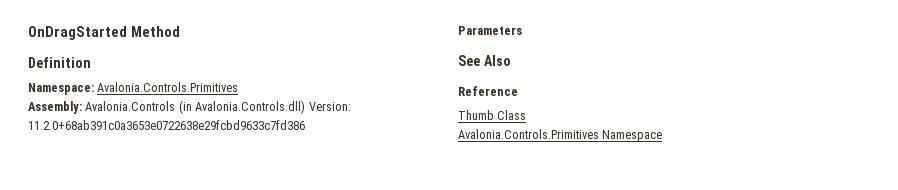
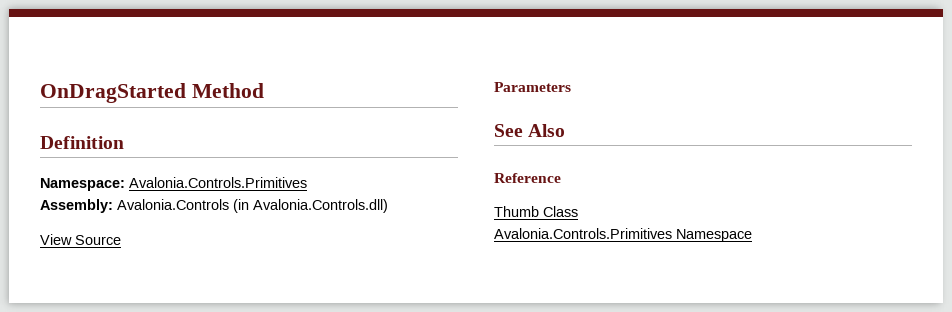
- Assembly: Avalonia.Controls (in Avalonia.Controls.dll) Version: 11.2.0+68ab391c0a3653e0722638e29fcbd9633c7fd386
+ Assembly: Avalonia.Controls (in Avalonia.Controls.dll)
+ View Source

